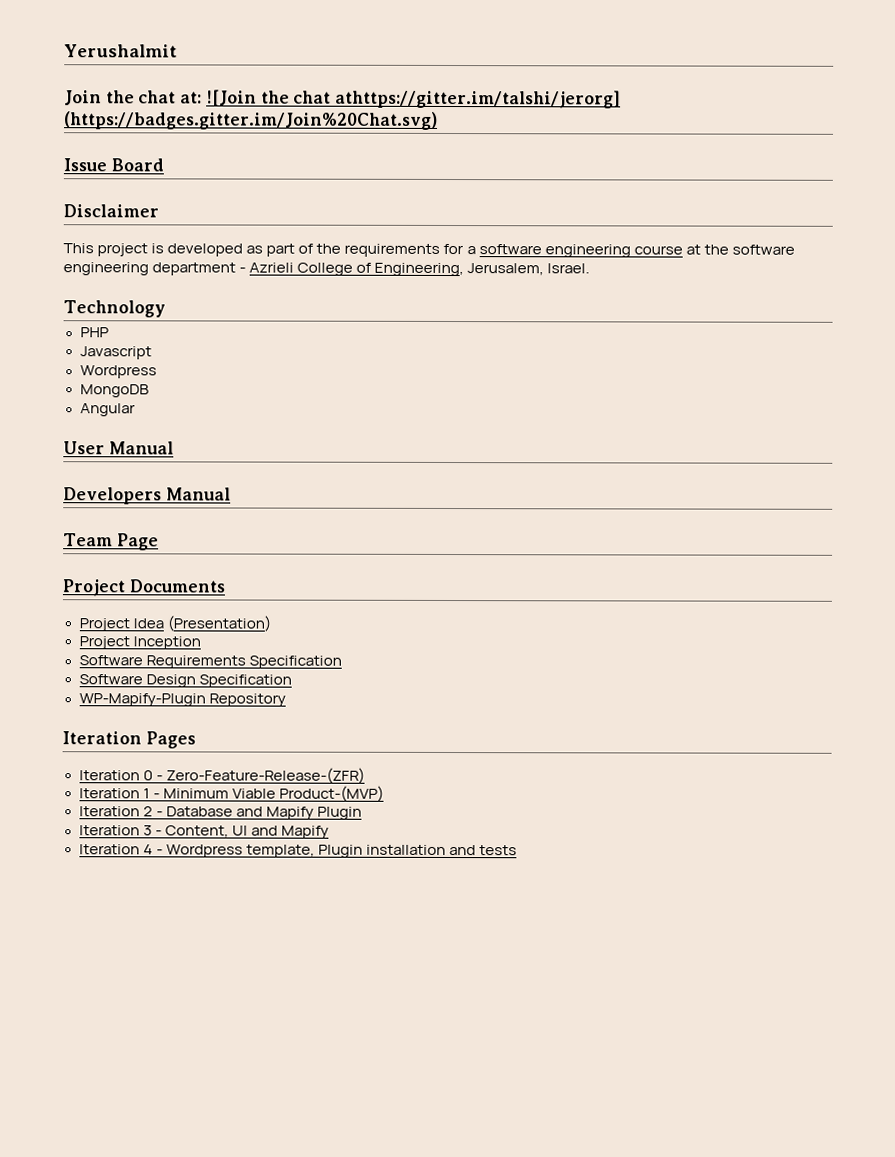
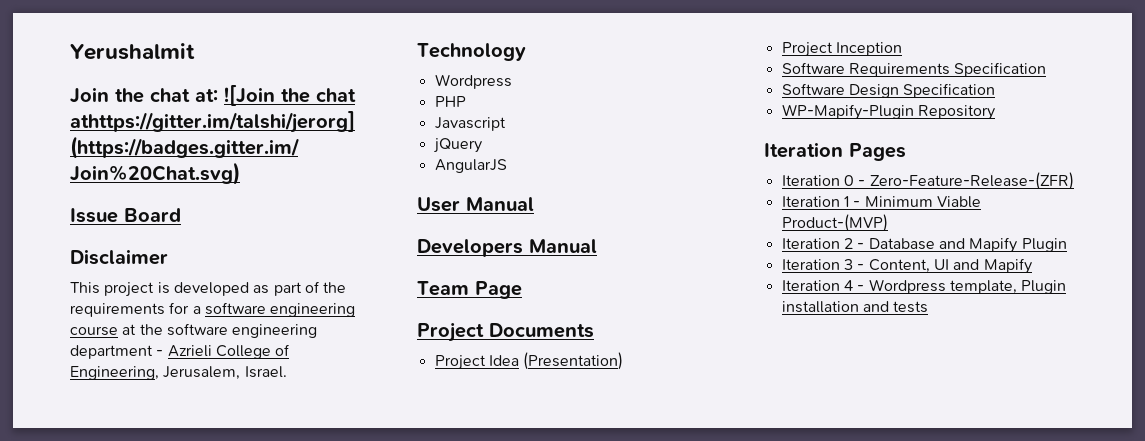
  Technology
+ Wordpress
  Javascript
- Wordpress
- MongoDB
- Angular
+ jQuery
+ AngularJS

